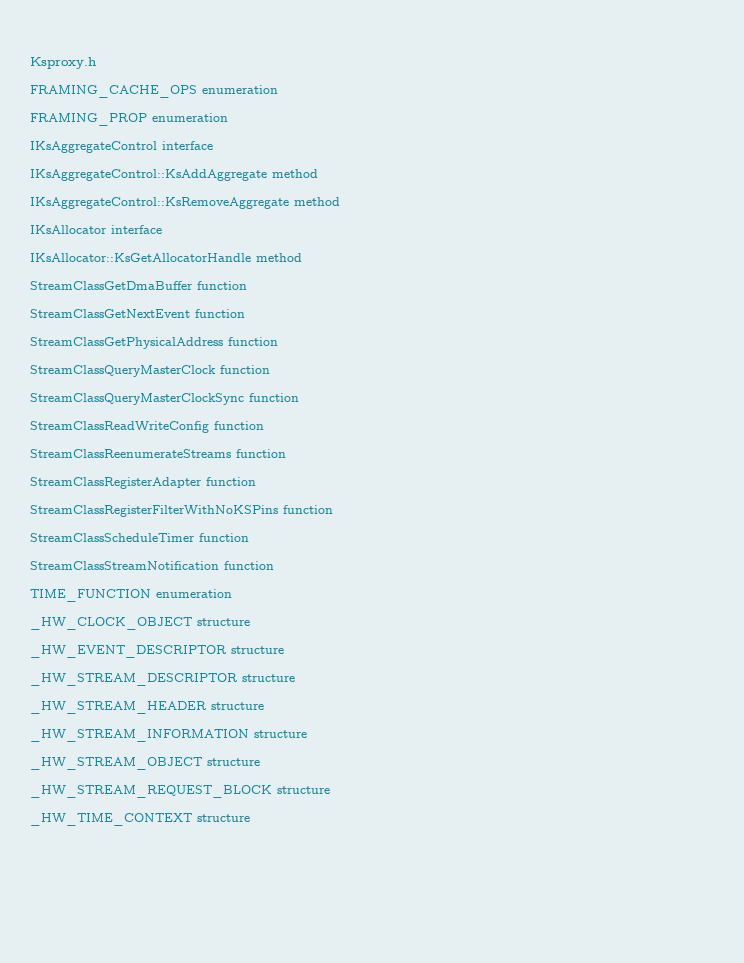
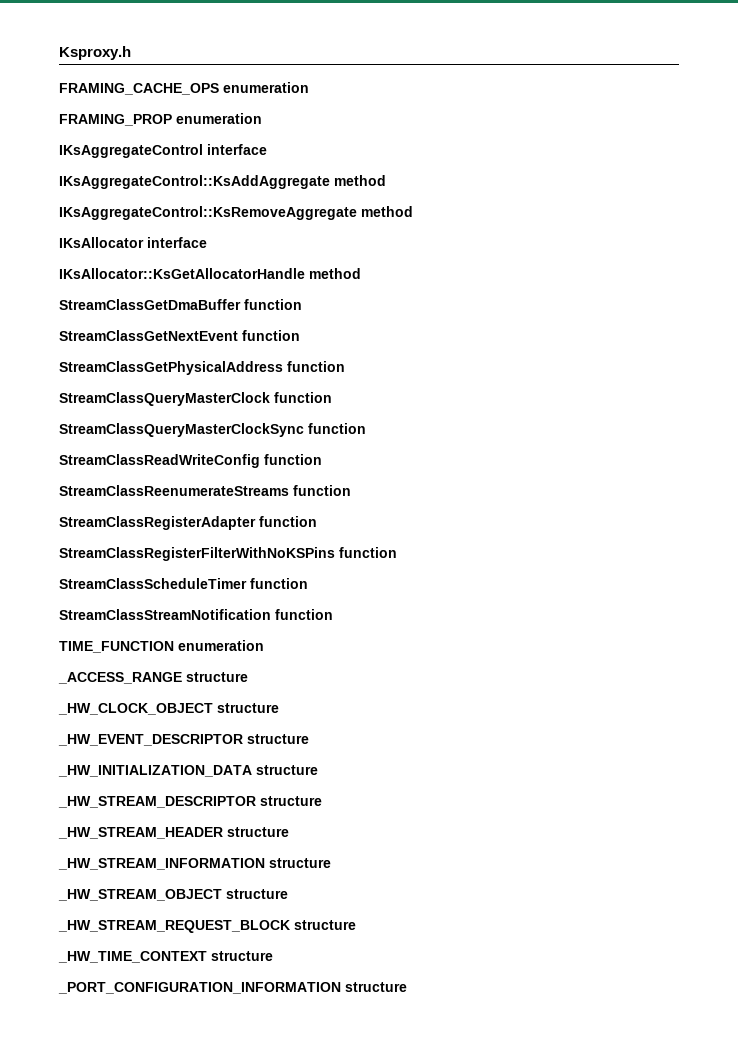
+ _ACCESS_RANGE structure
+ _HW_INITIALIZATION_DATA structure
+ _PORT_CONFIGURATION_INFORMATION structure

